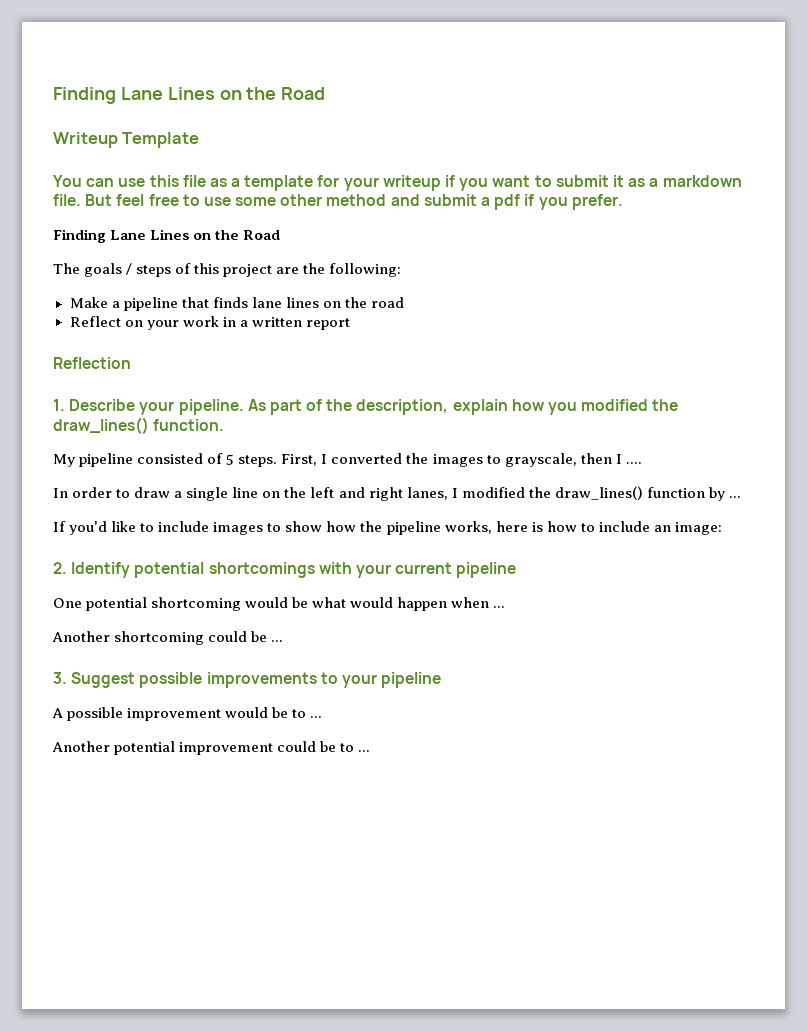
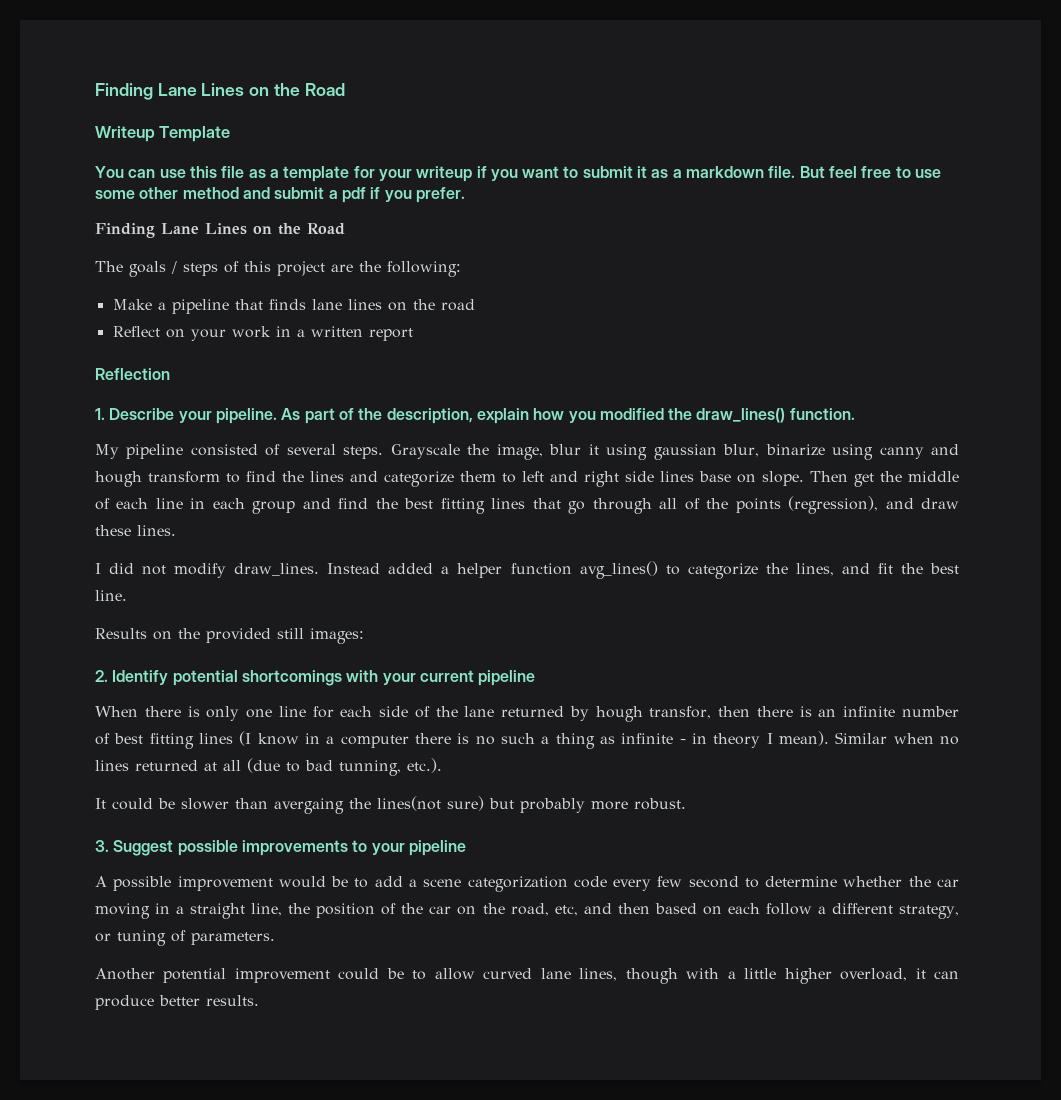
- My pipeline consisted of 5 steps. First, I converted the images to grayscale, then I ....
- In order to draw a single line on the left and right lanes, I modified the draw_lines() function by ...
- If you'd like to include images to show how the pipeline works, here is how to include an image:
+ My pipeline consisted of several steps. Grayscale the image, blur it using gaussian blur, binarize using canny and hough transform to find the lines and categorize them to left and right side lines base on slope. Then get the middle of each line in each group and find the best fitting lines that go through all of the points (regression), and draw these lines.
+ I did not modify draw_lines. Instead added a helper function avg_lines() to categorize the lines, and fit the best line.
+ Results on the provided still images:
- One potential shortcoming would be what would happen when ...
- Another shortcoming could be ...
+ When there is only one line for each side of the lane returned by hough transfor, then there is an infinite number of best fitting lines (I know in a computer there is no such a thing as infinite - in theory I mean). Similar when no lines returned at all (due to bad tunning, etc.).
+ It could be slower than avergaing the lines(not sure) but probably more robust.
- A possible improvement would be to ...
+ A possible improvement would be to add a scene categorization code every few second to determine whether the car moving in a straight line, the position of the car on the road, etc, and then based on each follow a different strategy, or tuning of parameters.
- Another potential improvement could be to ...
+ Another potential improvement could be to allow curved lane lines, though with a little higher overload, it can produce better results.

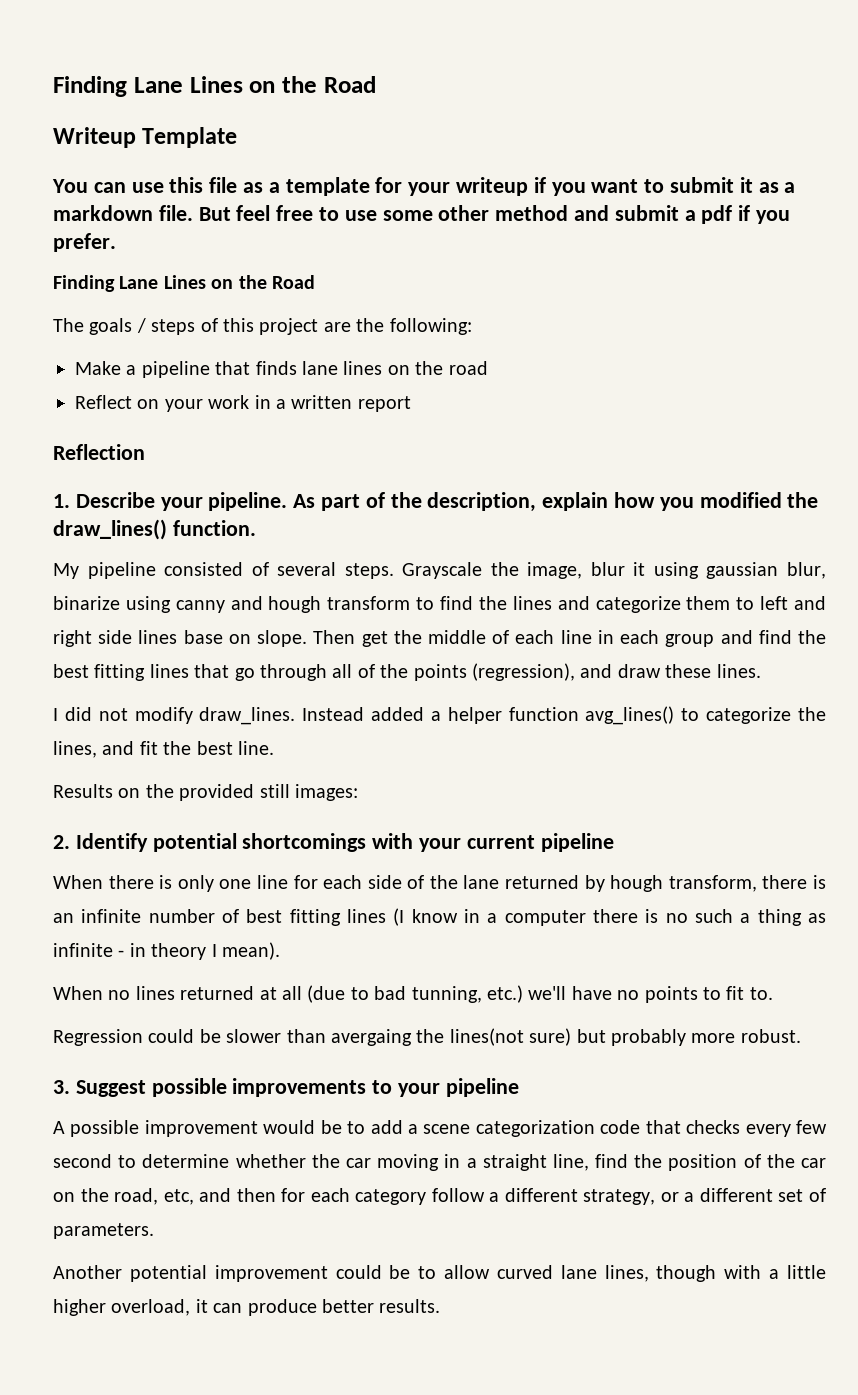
- When there is only one line for each side of the lane returned by hough transfor, then there is an infinite number of best fitting lines (I know in a computer there is no such a thing as infinite - in theory I mean). Similar when no lines returned at all (due to bad tunning, etc.).
- It could be slower than avergaing the lines(not sure) but probably more robust.
+ When there is only one line for each side of the lane returned by hough transform, there is an infinite number of best fitting lines (I know in a computer there is no such a thing as infinite - in theory I mean).
+ When no lines returned at all (due to bad tunning, etc.) we'll have no points to fit to.
+ Regression could be slower than avergaing the lines(not sure) but probably more robust.
- A possible improvement would be to add a scene categorization code every few second to determine whether the car moving in a straight line, the position of the car on the road, etc, and then based on each follow a different strategy, or tuning of parameters.
+ A possible improvement would be to add a scene categorization code that checks every few second to determine whether the car moving in a straight line, find the position of the car on the road, etc, and then for each category follow a different strategy, or a different set of parameters.

